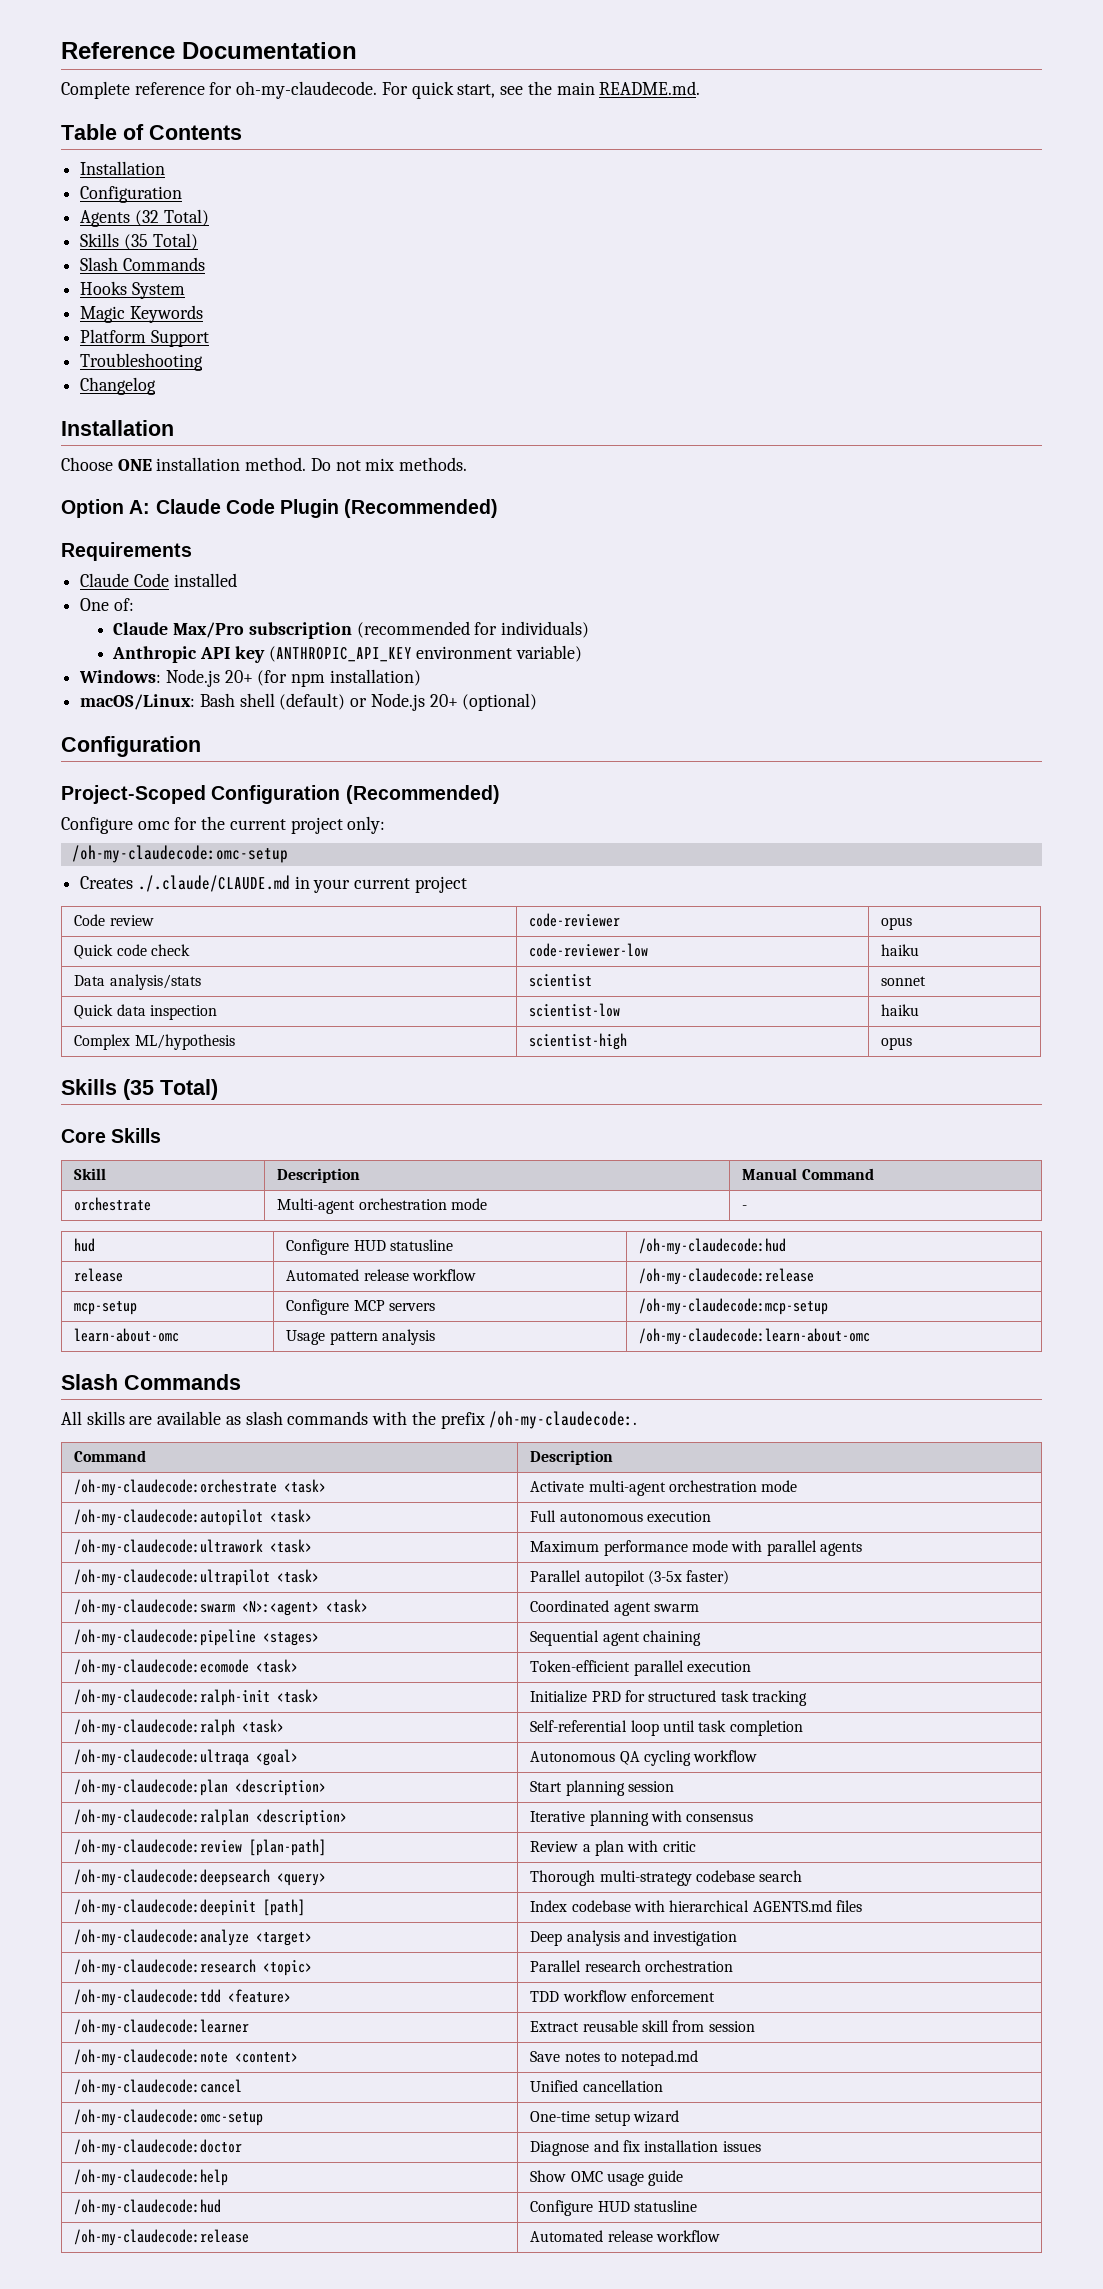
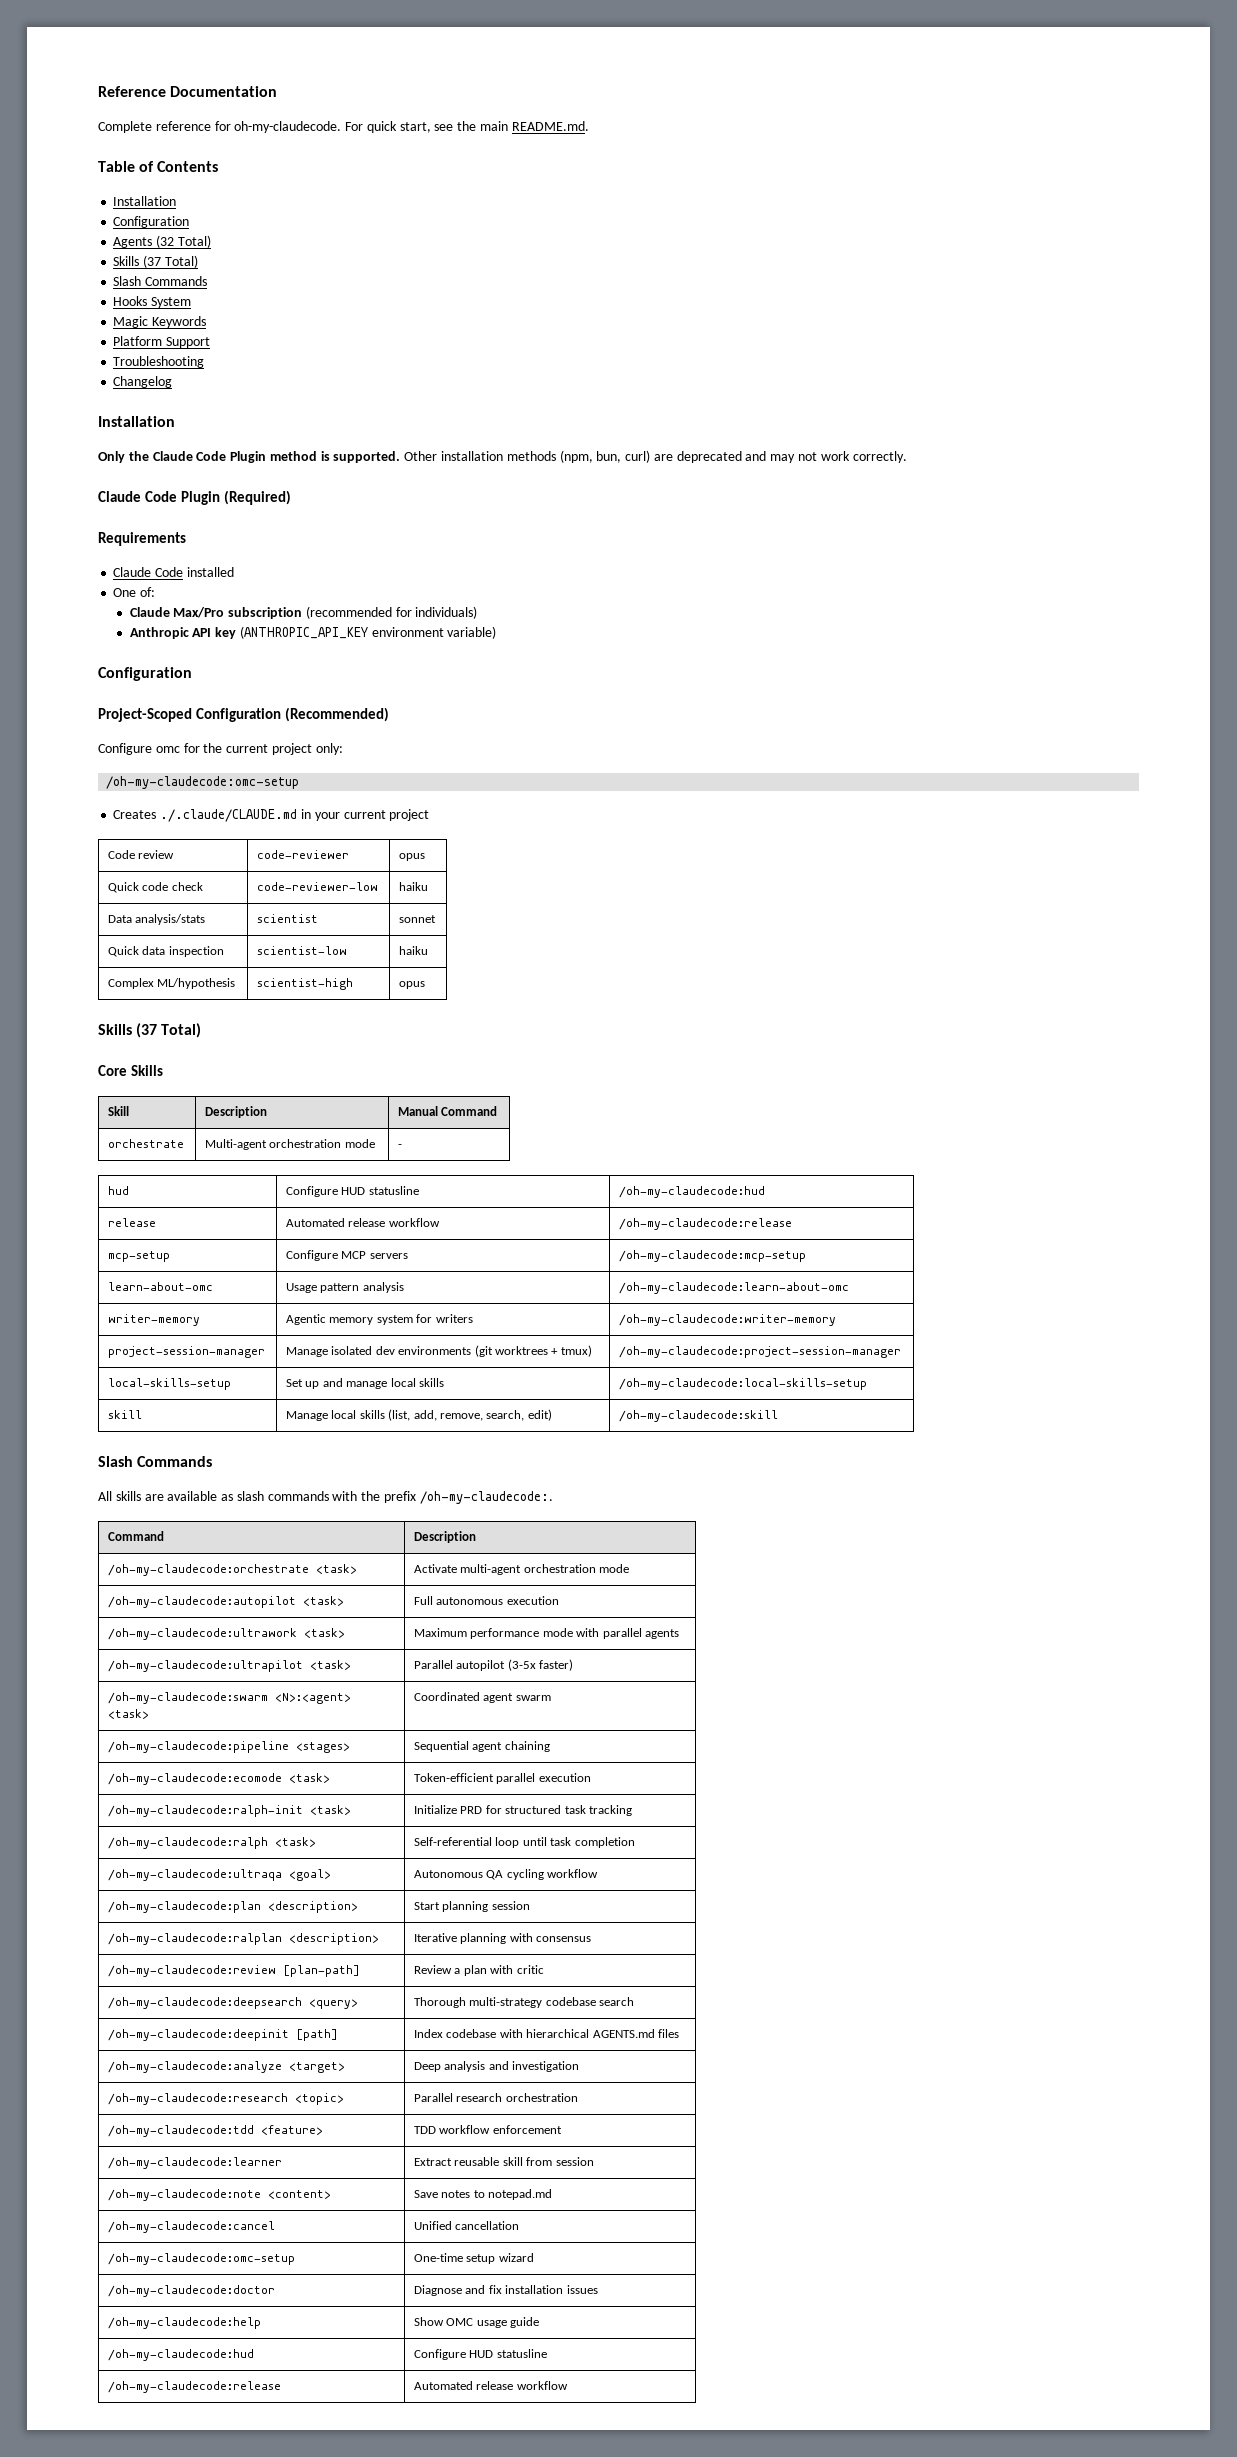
  Agents (32 Total)
- Skills (35 Total)
+ Skills (37 Total)
- Choose ONE installation method. Do not mix methods.
- Option A: Claude Code Plugin (Recommended)
+ Only the Claude Code Plugin method is supported. Other installation methods (npm, bun, curl) are deprecated and may not work correctly.
+ Claude Code Plugin (Required)
- Windows: Node.js 20+ (for npm installation)
- macOS/Linux: Bash shell (default) or Node.js 20+ (optional)
  Complex ML/hypothesis | scientist-high | opus
- Skills (35 Total)
+ Skills (37 Total)
+ writer-memory | Agentic memory system for writers | /oh-my-claudecode:writer-memory
+ project-session-manager | Manage isolated dev environments (git worktrees + tmux) | /oh-my-claudecode:project-session-manager
+ local-skills-setup | Set up and manage local skills | /oh-my-claudecode:local-skills-setup
+ skill | Manage local skills (list, add, remove, search, edit) | /oh-my-claudecode:skill

